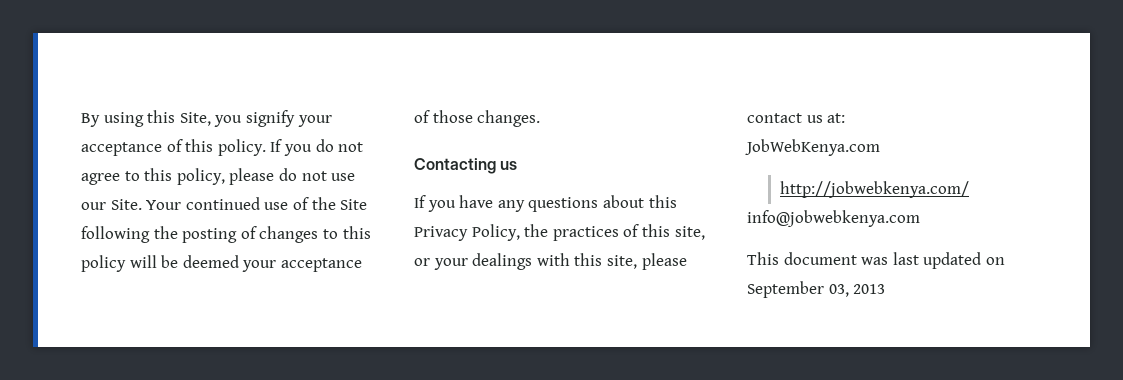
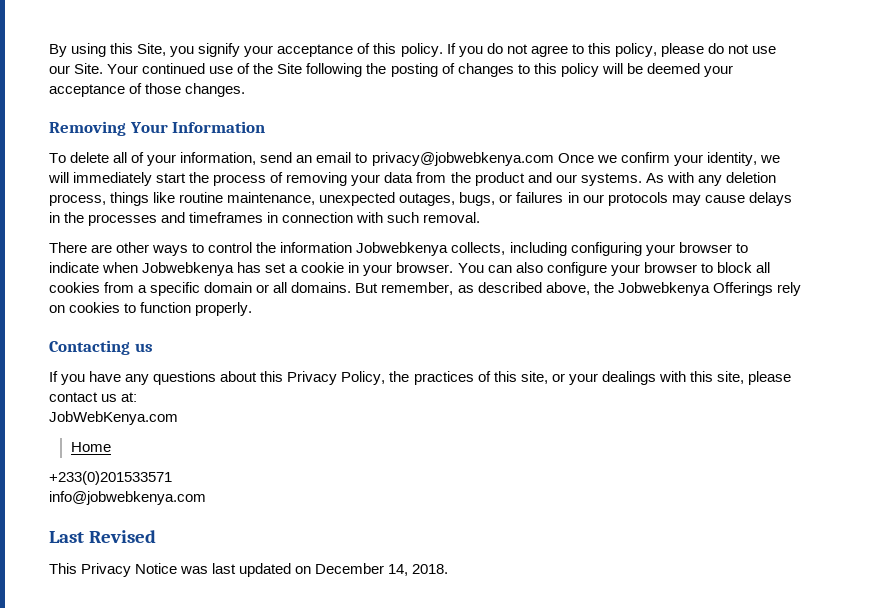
+ Removing Your Information
+ To delete all of your information, send an email to privacy@jobwebkenya.com Once we confirm your identity, we will immediately start the process of removing your data from the product and our systems. As with any deletion process, things like routine maintenance, unexpected outages, bugs, or failures in our protocols may cause delays in the processes and timeframes in connection with such removal.
+ There are other ways to control the information Jobwebkenya collects, including configuring your browser to indicate when Jobwebkenya has set a cookie in your browser. You can also configure your browser to block all cookies from a specific domain or all domains. But remember, as described above, the Jobwebkenya Offerings rely on cookies to function properly.
- http://jobwebkenya.com/
+ Home
+ +233(0)201533571
+ Last Revised
- This document was last updated on September 03, 2013
+ This Privacy Notice was last updated on December 14, 2018.

